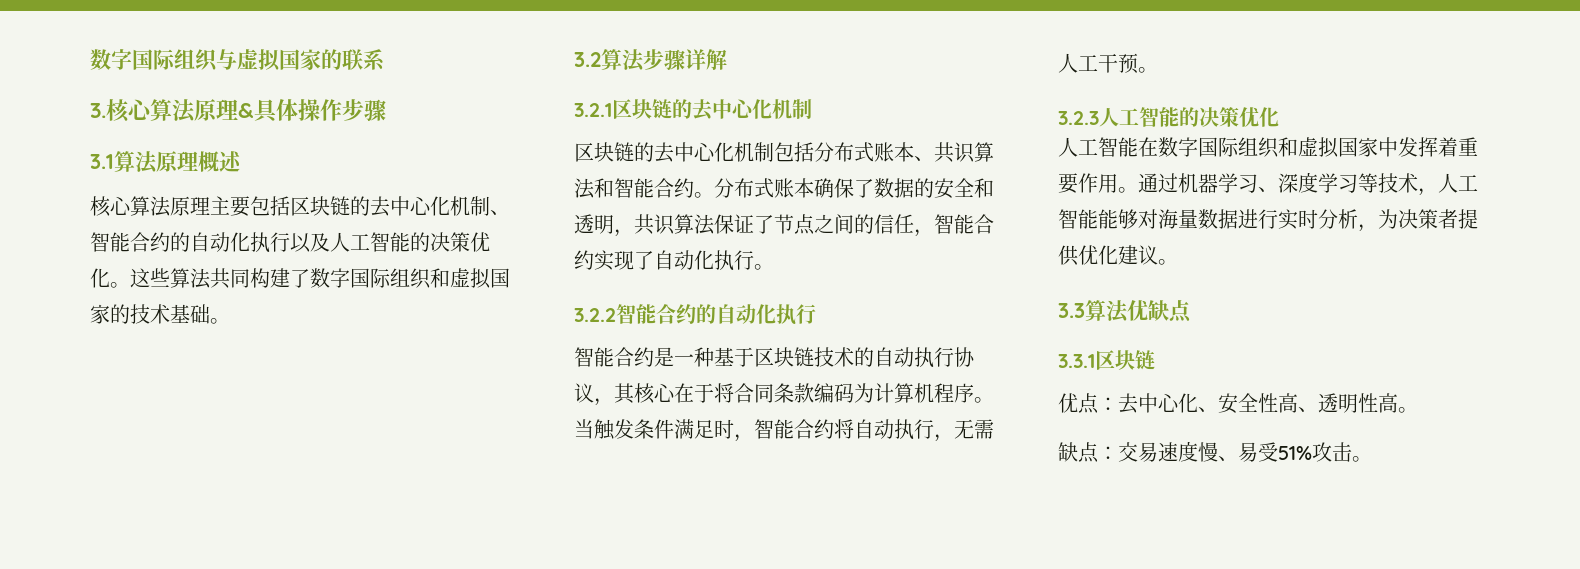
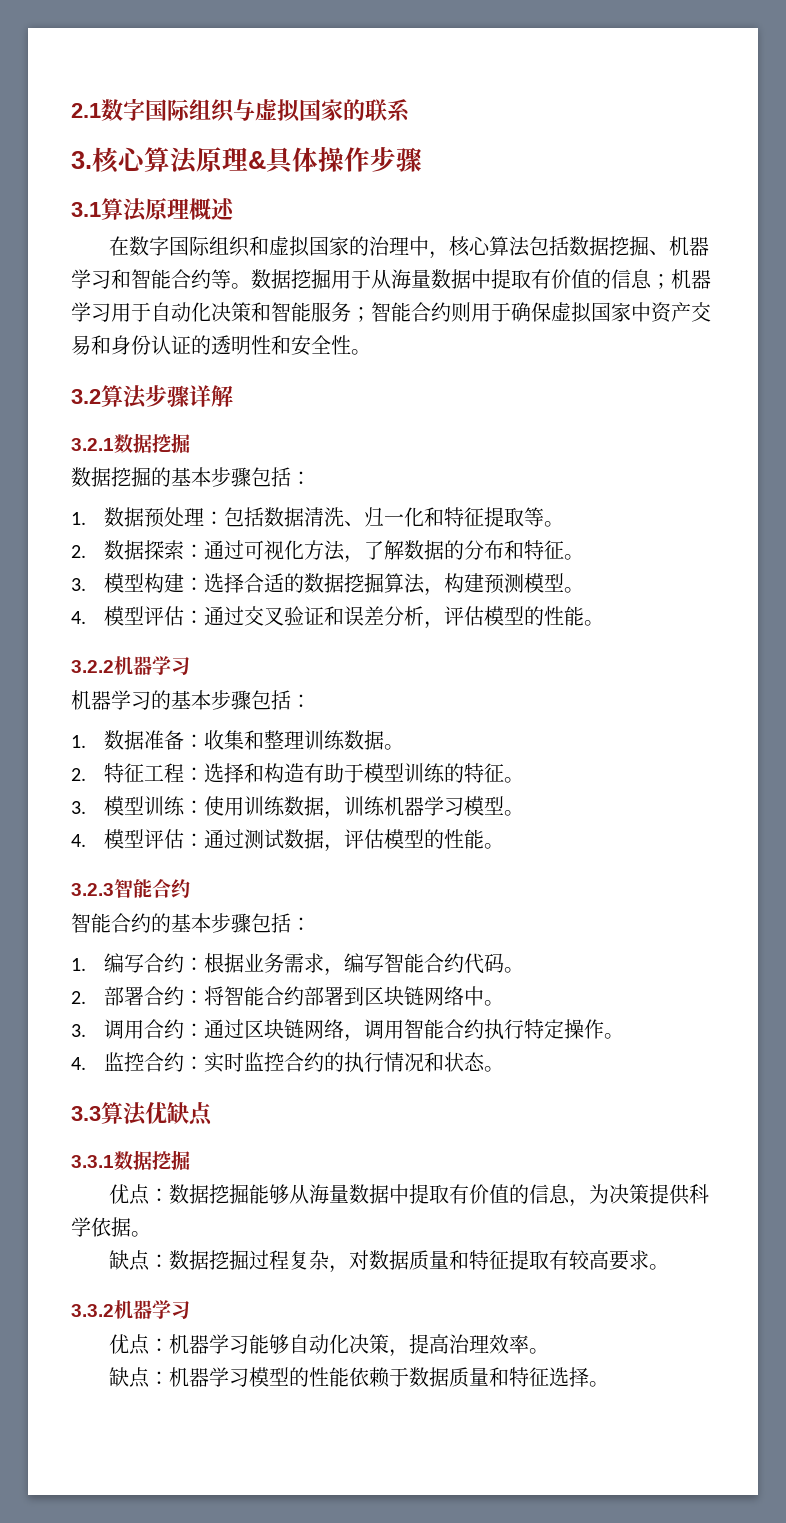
- 数字国际组织与虚拟国家的联系
+ 2.1数字国际组织与虚拟国家的联系
- 核心算法原理主要包括区块链的去中心化机制、智能合约的自动化执行以及人工智能的决策优化。这些算法共同构建了数字国际组织和虚拟国家的技术基础。
+ 在数字国际组织和虚拟国家的治理中，核心算法包括数据挖掘、机器学习和智能合约等。数据挖掘用于从海量数据中提取有价值的信息；机器学习用于自动化决策和智能服务；智能合约则用于确保虚拟国家中资产交易和身份认证的透明性和安全性。
- 3.2.1区块链的去中心化机制
- 区块链的去中心化机制包括分布式账本、共识算法和智能合约。分布式账本确保了数据的安全和透明，共识算法保证了节点之间的信任，智能合约实现了自动化执行。
- 3.2.2智能合约的自动化执行
- 智能合约是一种基于区块链技术的自动执行协议，其核心在于将合同条款编码为计算机程序。当触发条件满足时，智能合约将自动执行，无需人工干预。
- 3.2.3人工智能的决策优化
- 人工智能在数字国际组织和虚拟国家中发挥着重要作用。通过机器学习、深度学习等技术，人工智能能够对海量数据进行实时分析，为决策者提供优化建议。
+ 3.2.1数据挖掘
+ 数据挖掘的基本步骤包括：
+ 1.数据预处理：包括数据清洗、归一化和特征提取等。
+ 2.数据探索：通过可视化方法，了解数据的分布和特征。
+ 3.模型构建：选择合适的数据挖掘算法，构建预测模型。
+ 4.模型评估：通过交叉验证和误差分析，评估模型的性能。
+ 3.2.2机器学习
+ 机器学习的基本步骤包括：
+ 1.数据准备：收集和整理训练数据。
+ 2.特征工程：选择和构造有助于模型训练的特征。
+ 3.模型训练：使用训练数据，训练机器学习模型。
+ 4.模型评估：通过测试数据，评估模型的性能。
+ 3.2.3智能合约
+ 智能合约的基本步骤包括：
+ 1.编写合约：根据业务需求，编写智能合约代码。
+ 2.部署合约：将智能合约部署到区块链网络中。
+ 3.调用合约：通过区块链网络，调用智能合约执行特定操作。
+ 4.监控合约：实时监控合约的执行情况和状态。
- 3.3.1区块链
- 优点：去中心化、安全性高、透明性高。
- 缺点：交易速度慢、易受51%攻击。
+ 3.3.1数据挖掘
+ 优点：数据挖掘能够从海量数据中提取有价值的信息，为决策提供科学依据。
+ 缺点：数据挖掘过程复杂，对数据质量和特征提取有较高要求。
+ 3.3.2机器学习
+ 优点：机器学习能够自动化决策，提高治理效率。
+ 缺点：机器学习模型的性能依赖于数据质量和特征选择。

